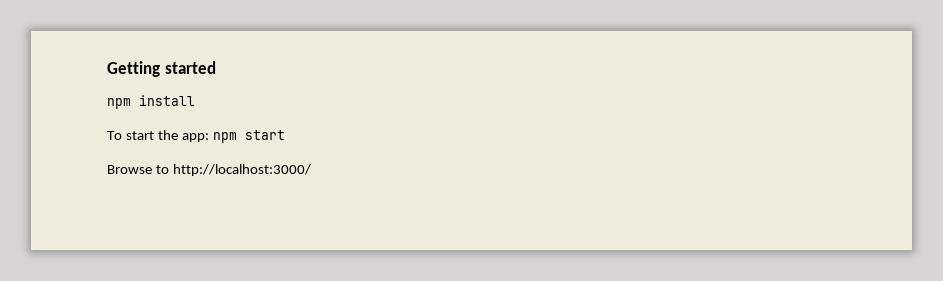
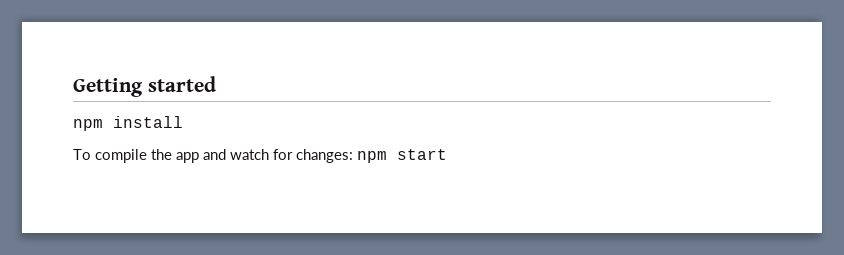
- To start the app: npm start
+ To compile the app and watch for changes: npm start
- Browse to http://localhost:3000/

